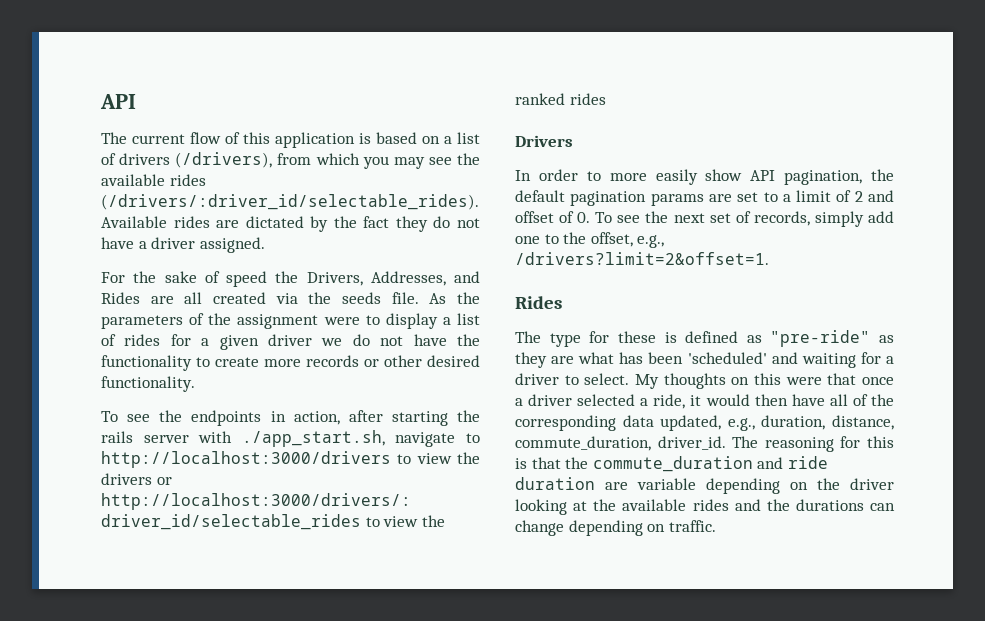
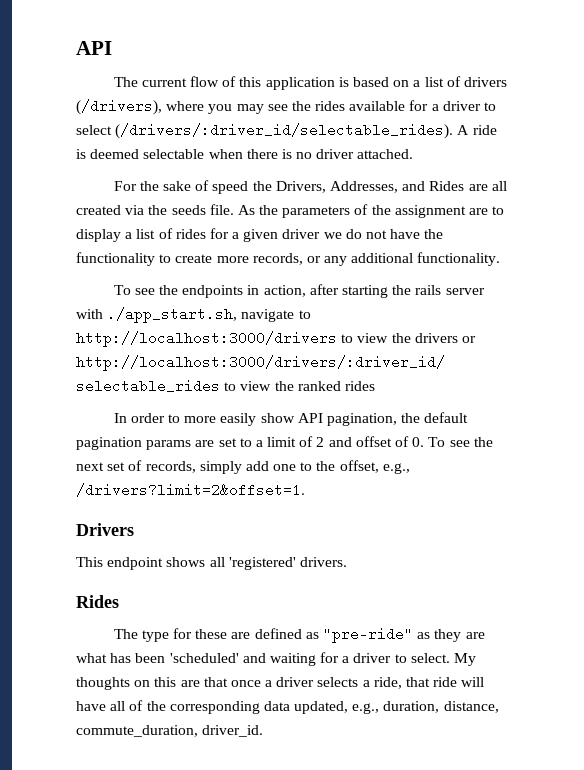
- The current flow of this application is based on a list of drivers (/drivers), from which you may see the available rides (/drivers/:driver_id/selectable_rides). Available rides are dictated by the fact they do not have a driver assigned.
+ The current flow of this application is based on a list of drivers (/drivers), where you may see the rides available for a driver to select (/drivers/:driver_id/selectable_rides). A ride is deemed selectable when there is no driver attached.
- As the parameters of the assignment were to display a list of rides for a given driver we do not have the functionality to create more records or other desired functionality.
+ As the parameters of the assignment are to display a list of rides for a given driver we do not have the functionality to create more records, or any additional functionality.
- Drivers
+ Drivers
+ This endpoint shows all 'registered' drivers.
- The type for these is defined as "pre-ride" as they are what has been 'scheduled' and waiting for a driver to select.
+ The type for these are defined as "pre-ride" as they are what has been 'scheduled' and waiting for a driver to select.
- My thoughts on this were that once a driver selected a ride, it would then have all of the corresponding data updated, e.g., duration, distance, commute_duration, driver_id. The reasoning for this is that the commute_duration and ride duration are variable depending on the driver looking at the available rides and the durations can change depending on traffic.
+ My thoughts on this are that once a driver selects a ride, that ride will have all of the corresponding data updated, e.g., duration, distance, commute_duration, driver_id.

